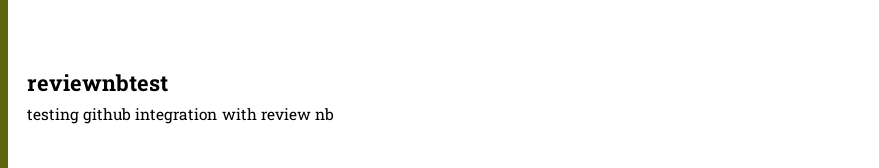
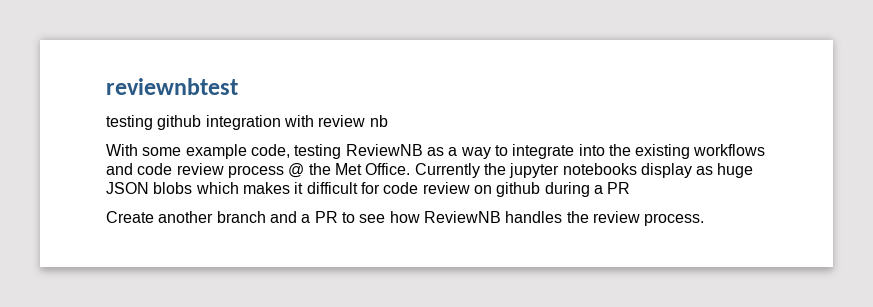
+ With some example code, testing ReviewNB as a way to integrate into the existing workflows and code review process @ the Met Office. Currently the jupyter notebooks display as huge JSON blobs which makes it difficult for code review on github during a PR
+ Create another branch and a PR to see how ReviewNB handles the review process.

